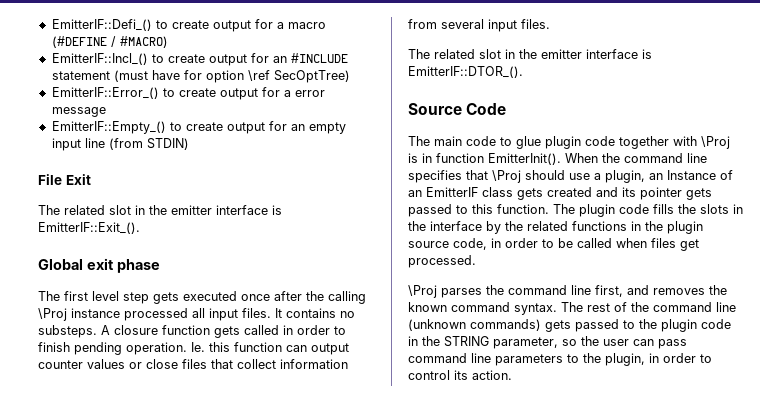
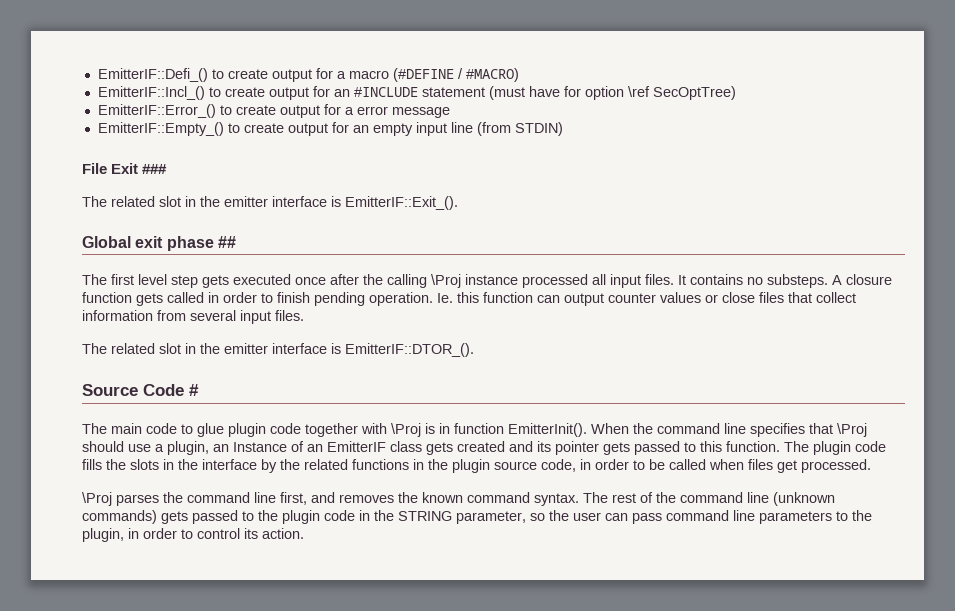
- File Exit
+ File Exit ###
- Global exit phase
+ Global exit phase ##
- Source Code
+ Source Code #

